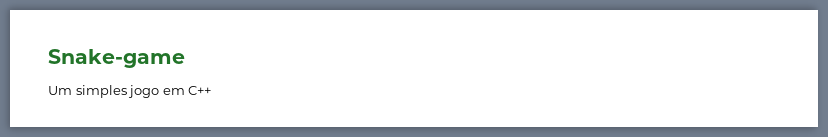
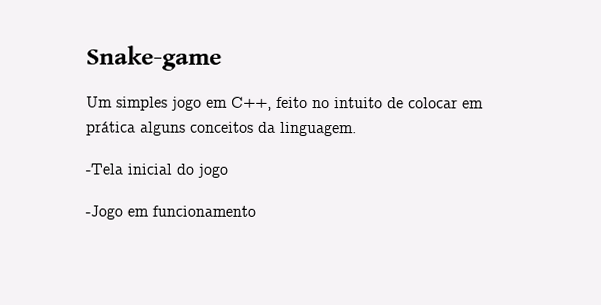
- Um simples jogo em C++
+ Um simples jogo em C++, feito no intuito de colocar em prática alguns conceitos da linguagem.
+ -Tela inicial do jogo
+ -Jogo em funcionamento

